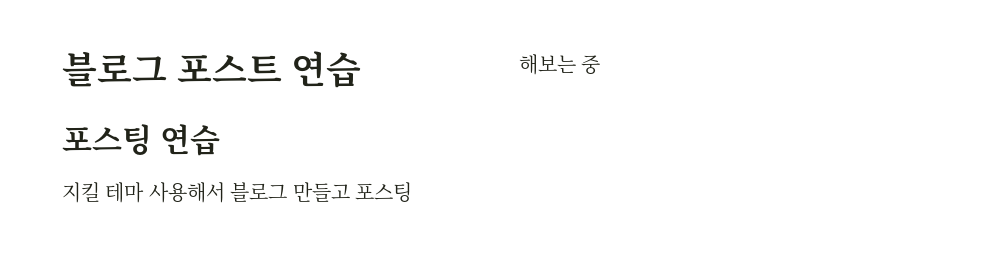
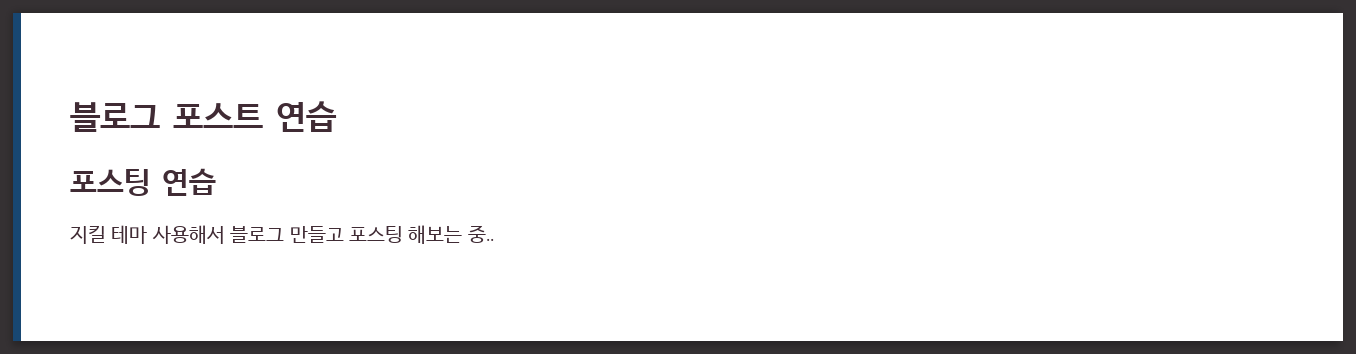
- 지킬 테마 사용해서 블로그 만들고 포스팅 해보는 중
+ 지킬 테마 사용해서 블로그 만들고 포스팅 해보는 중..

